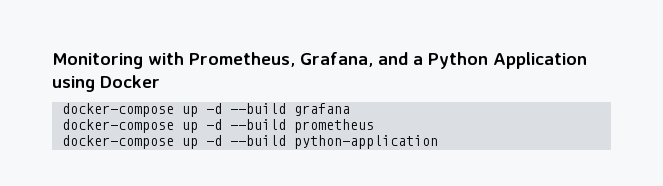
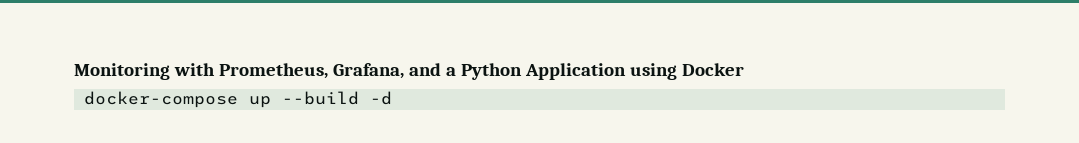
- docker-compose up -d --build grafana
- docker-compose up -d --build prometheus
- docker-compose up -d --build python-application
+ docker-compose up --build -d

